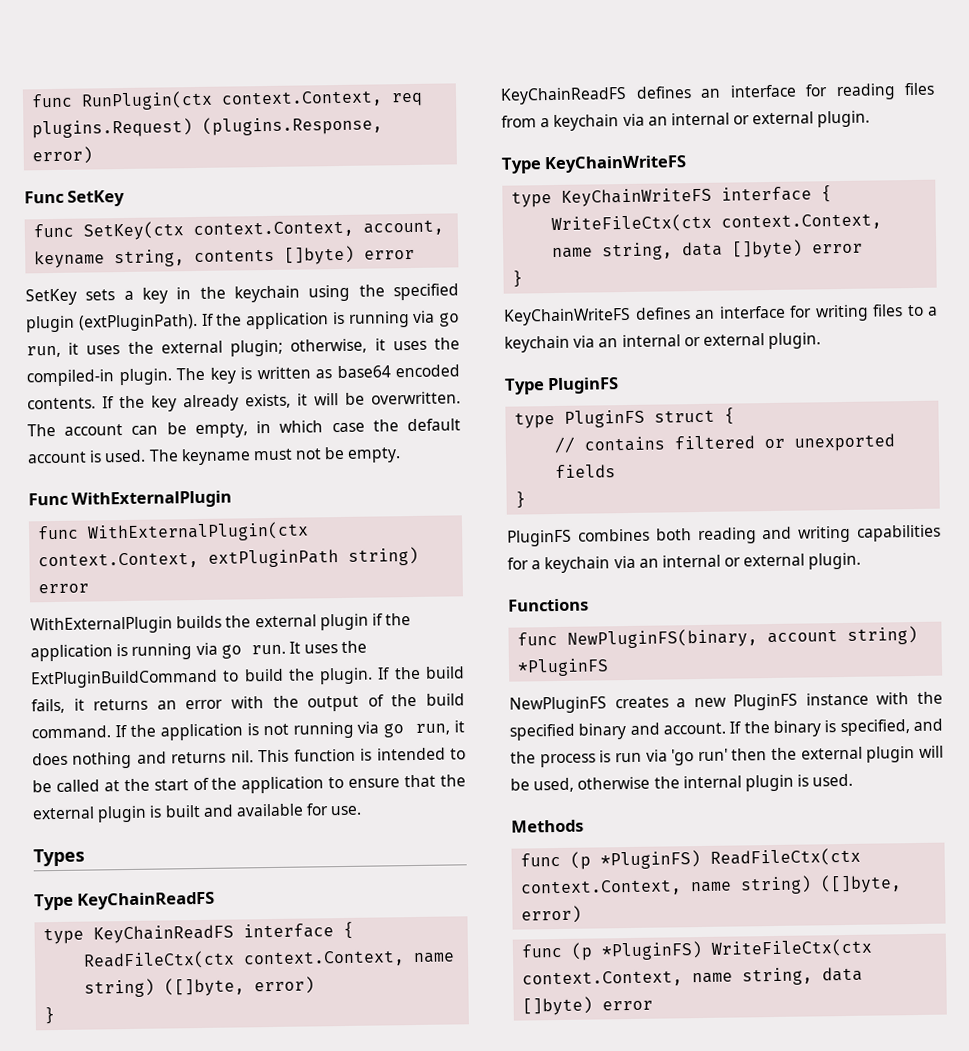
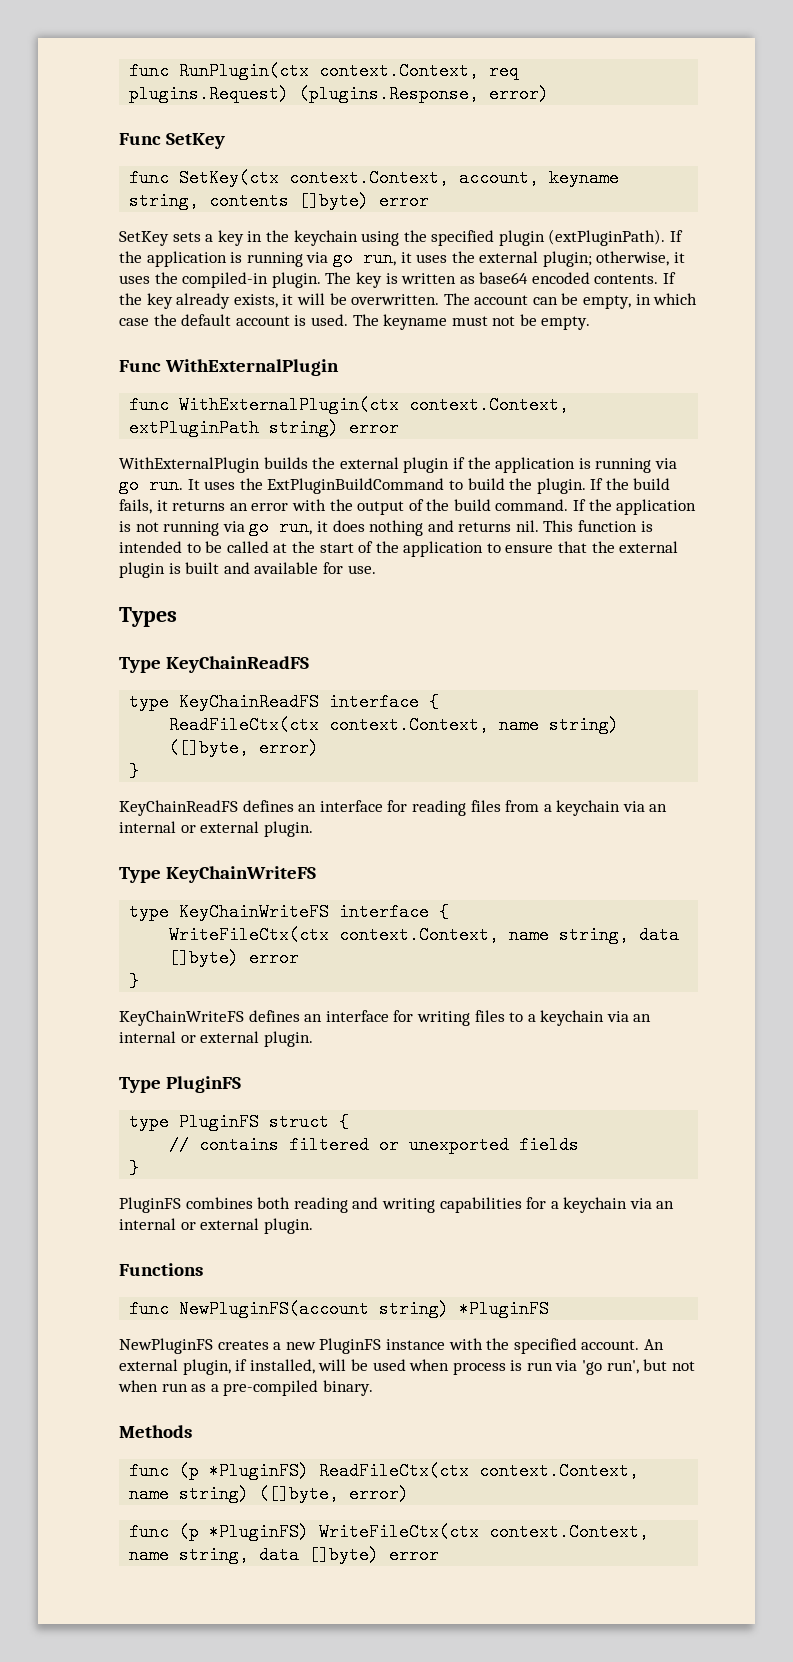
- func NewPluginFS(binary, account string) *PluginFS
+ func NewPluginFS(account string) *PluginFS
- NewPluginFS creates a new PluginFS instance with the specified binary and account. If the binary is specified, and the process is run via 'go run' then the external plugin will be used, otherwise the internal plugin is used.
+ NewPluginFS creates a new PluginFS instance with the specified account. An external plugin, if installed, will be used when process is run via 'go run', but not when run as a pre-compiled binary.

